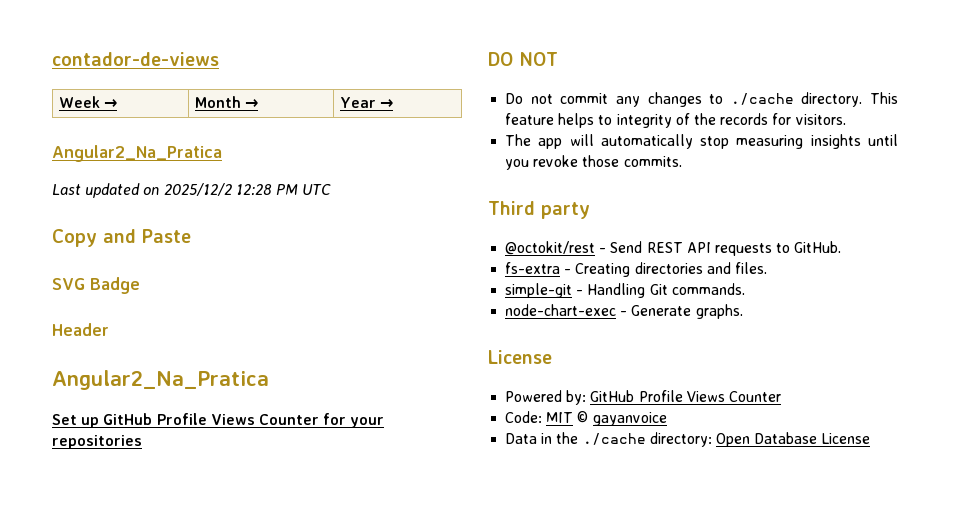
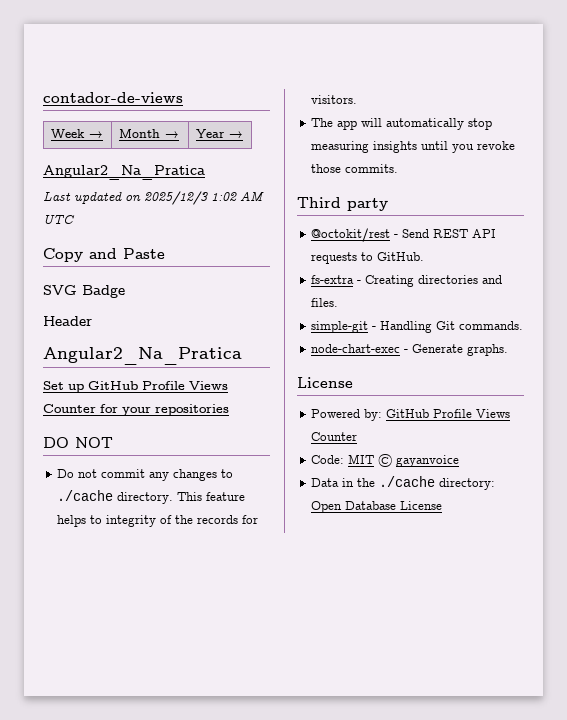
- Last updated on 2025/12/2 12:28 PM UTC
+ Last updated on 2025/12/3 1:02 AM UTC

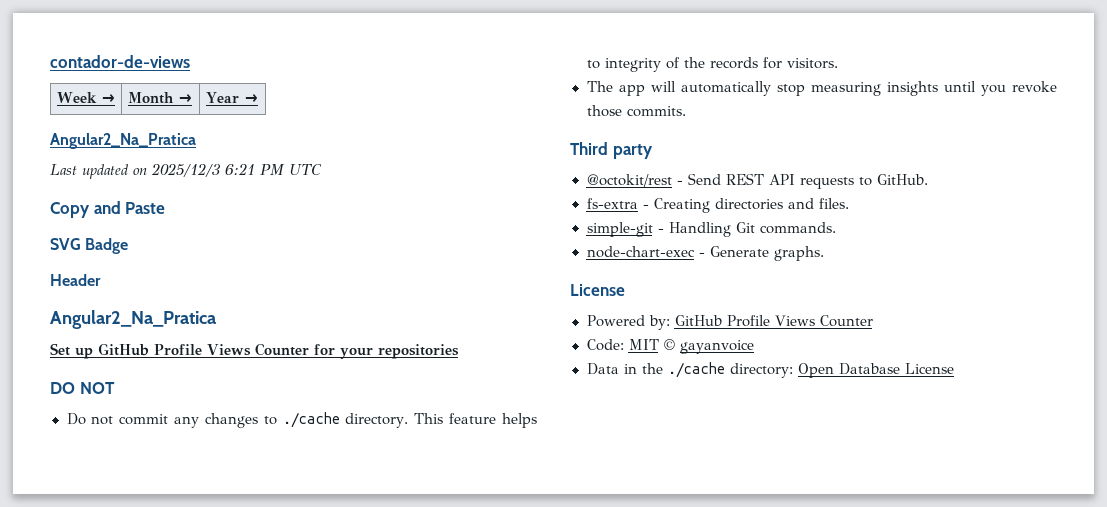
- Last updated on 2025/12/3 1:02 AM UTC
+ Last updated on 2025/12/3 6:21 PM UTC

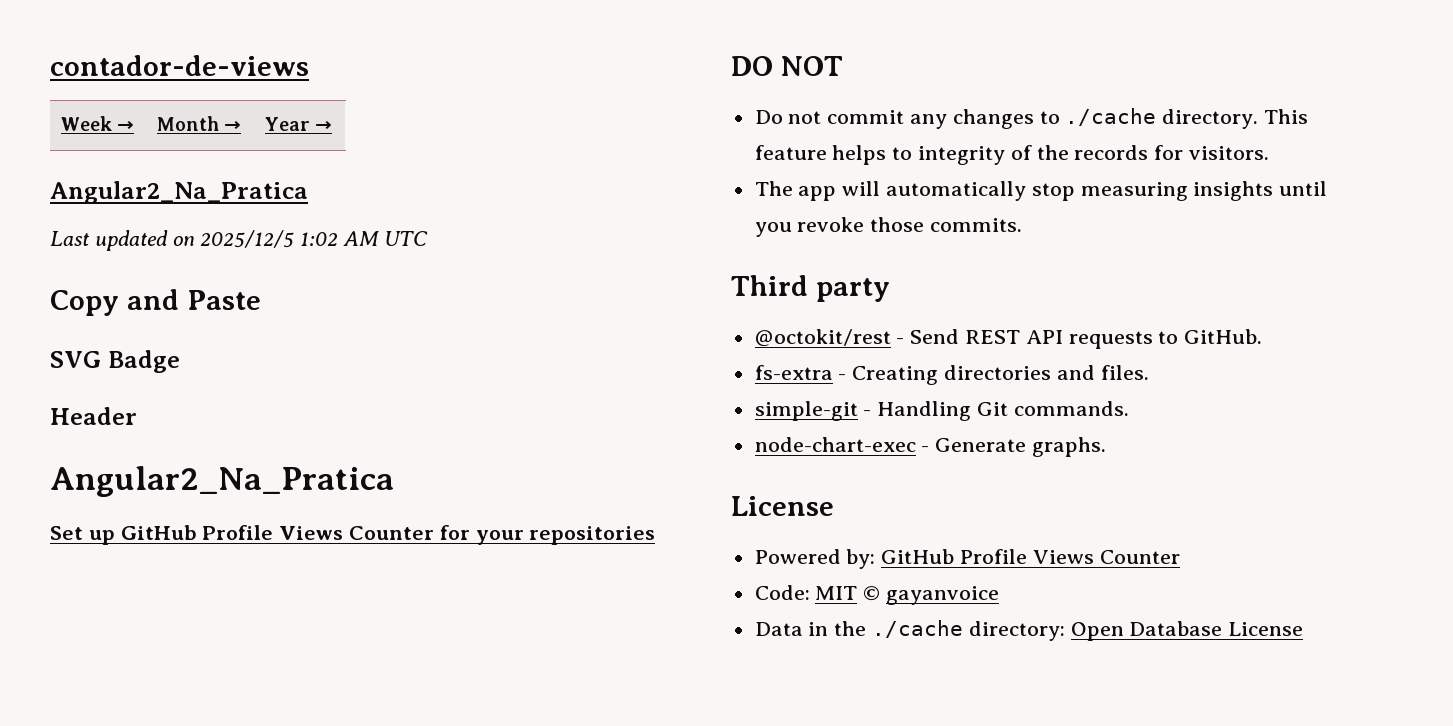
- Last updated on 2025/12/3 6:21 PM UTC
+ Last updated on 2025/12/5 1:02 AM UTC

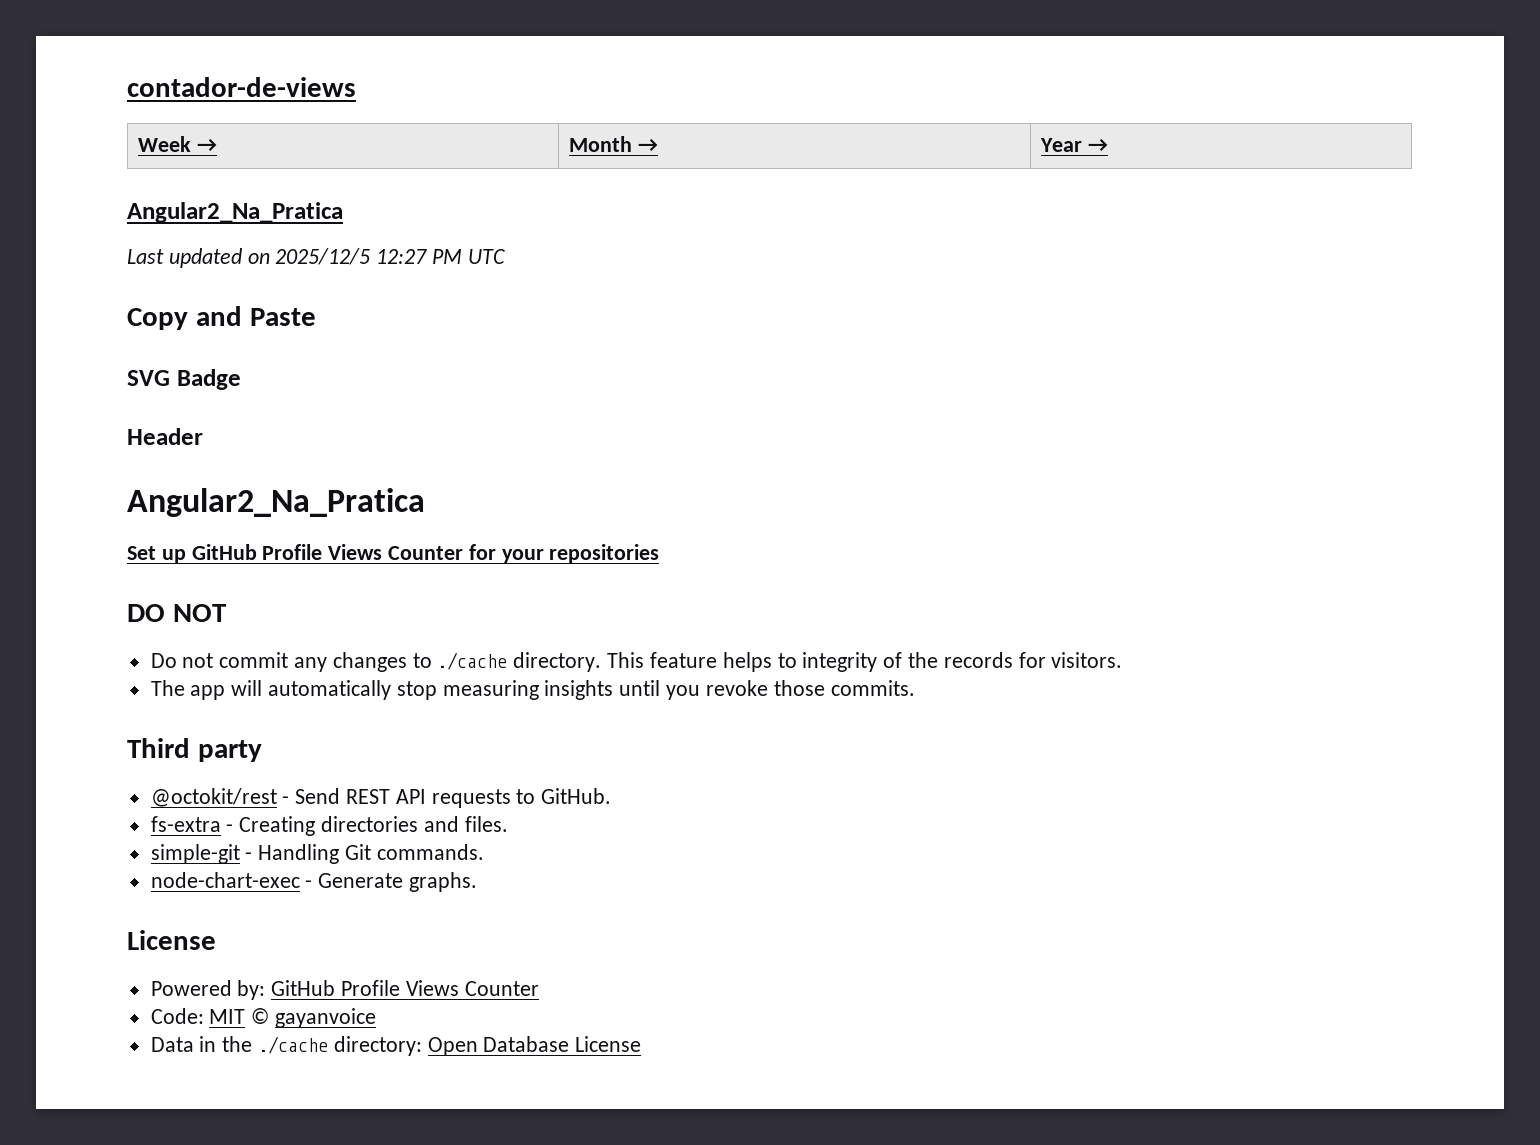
- Last updated on 2025/12/5 1:02 AM UTC
+ Last updated on 2025/12/5 12:27 PM UTC

